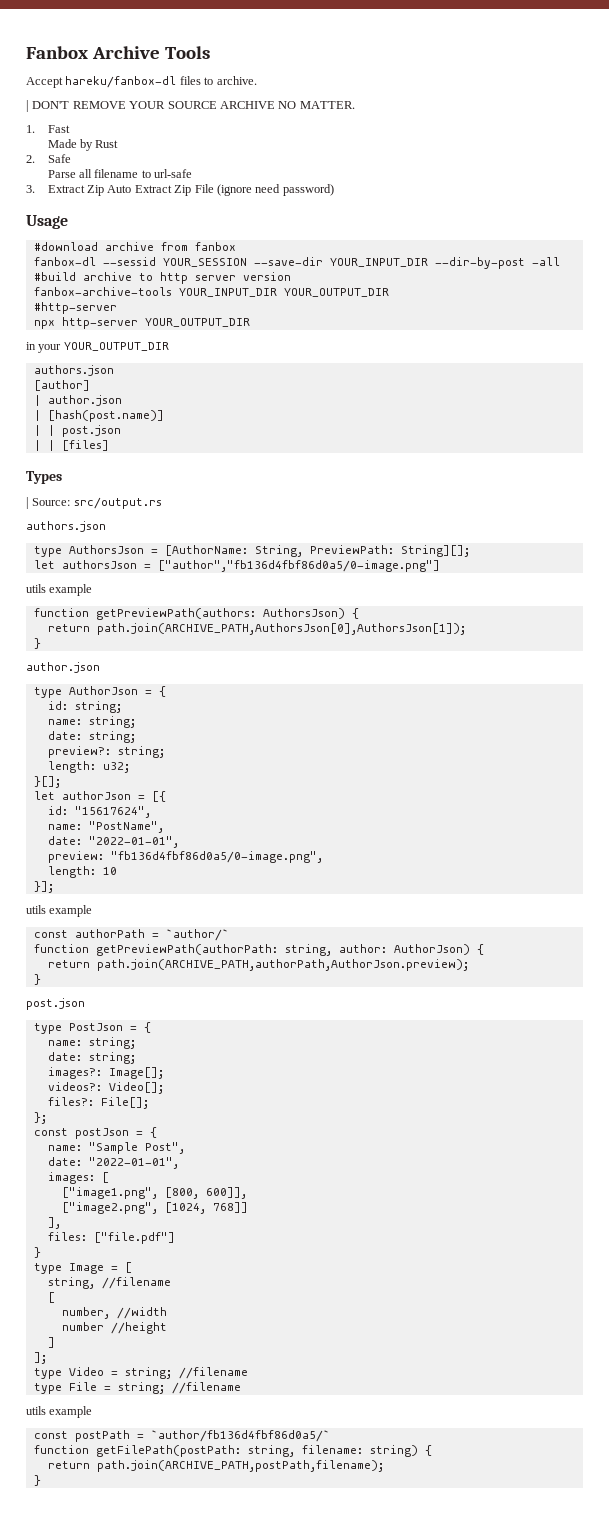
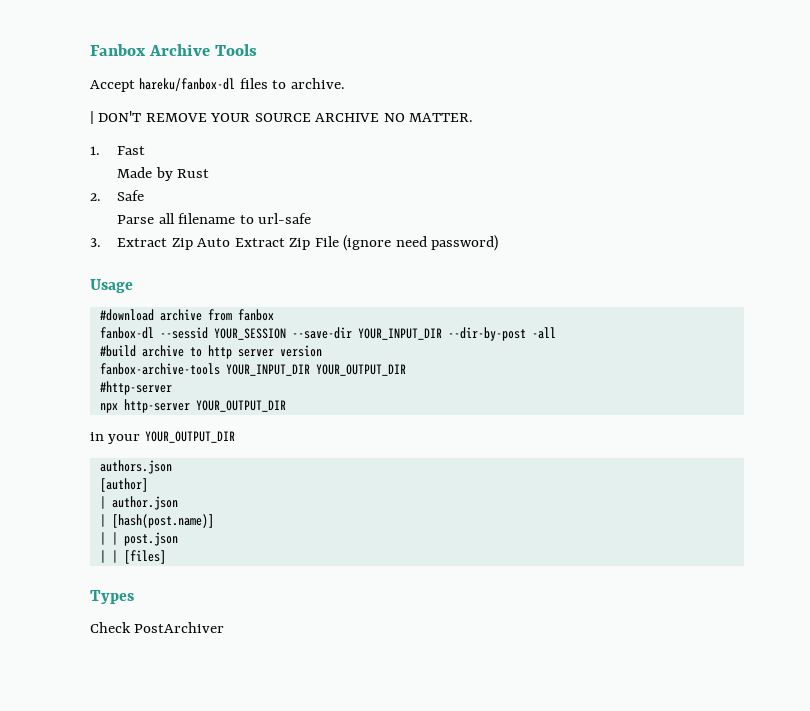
- | Source: src/output.rs
- authors.json
- type AuthorsJson = [AuthorName: String, PreviewPath: String][];
- let authorsJson = ["author","fb136d4fbf86d0a5/0-image.png"]
- utils example
- function getPreviewPath(authors: AuthorsJson) {
- return path.join(ARCHIVE_PATH,AuthorsJson[0],AuthorsJson[1]);
- }
- author.json
- type AuthorJson = {
- id: string;
- name: string;
- date: string;
- preview?: string;
- length: u32;
- }[];
- let authorJson = [{
- id: "15617624",
- name: "PostName",
- date: "2022-01-01",
- preview: "fb136d4fbf86d0a5/0-image.png",
- length: 10
- }];
- utils example
- const authorPath = `author/`
- function getPreviewPath(authorPath: string, author: AuthorJson) {
- return path.join(ARCHIVE_PATH,authorPath,AuthorJson.preview);
- }
- post.json
- type PostJson = {
- name: string;
- date: string;
- images?: Image[];
- videos?: Video[];
- files?: File[];
- };
- const postJson = {
- name: "Sample Post",
- date: "2022-01-01",
- images: [
- ["image1.png", [800, 600]],
- ["image2.png", [1024, 768]]
- ],
- files: ["file.pdf"]
- }
- type Image = [
- string, //filename
- [
- number, //width
- number //height
- ]
- ];
- type Video = string; //filename
- type File = string; //filename
- utils example
- const postPath = `author/fb136d4fbf86d0a5/`
- function getFilePath(postPath: string, filename: string) {
- return path.join(ARCHIVE_PATH,postPath,filename);
- }
+ Check PostArchiver

